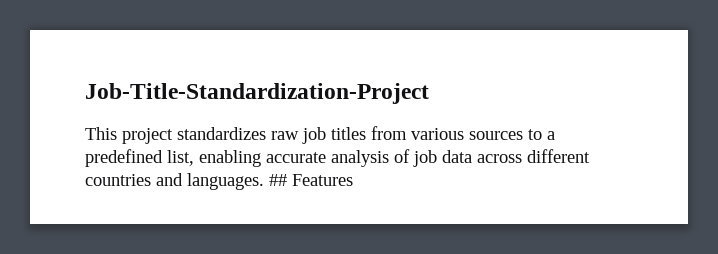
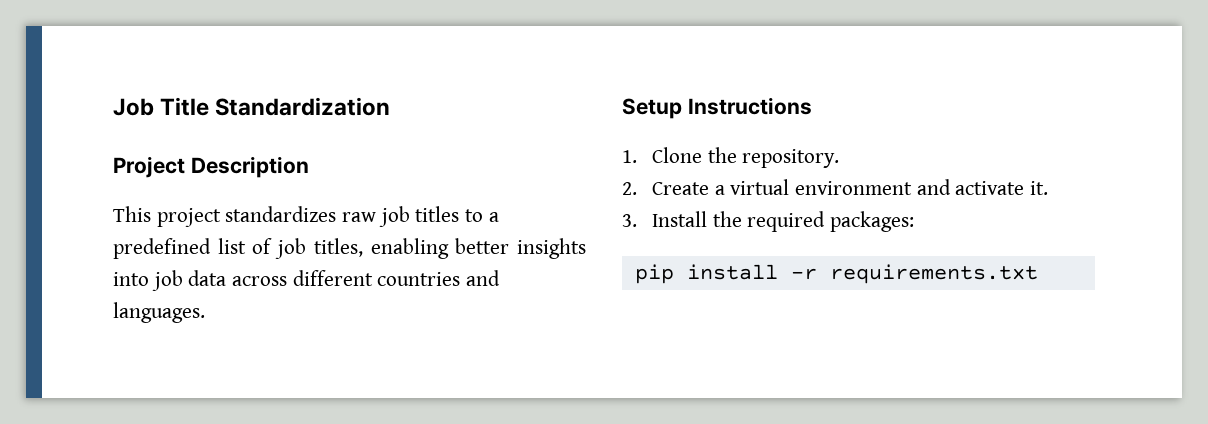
- Job-Title-Standardization-Project
+ Job Title Standardization
+ Project Description
- This project standardizes raw job titles from various sources to a predefined list, enabling accurate analysis of job data across different countries and languages. ## Features
+ This project standardizes raw job titles to a predefined list of job titles, enabling better insights into job data across different countries and languages.
+ Setup Instructions
+ 1. Clone the repository.
+ 2. Create a virtual environment and activate it.
+ 3. Install the required packages:
+ pip install -r requirements.txt

